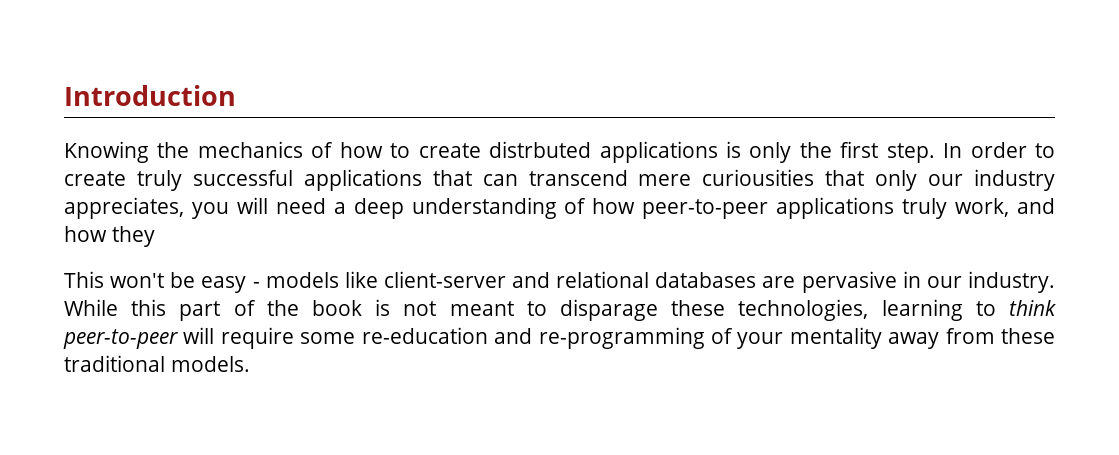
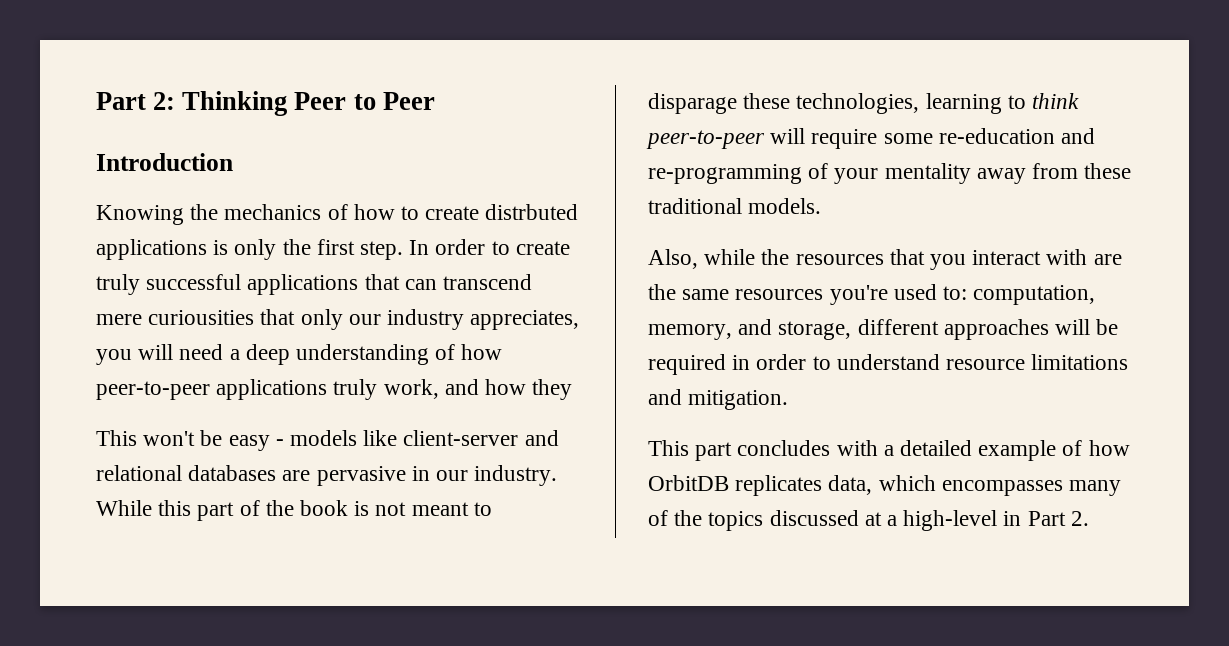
+ Part 2: Thinking Peer to Peer
+ Also, while the resources that you interact with are the same resources you're used to: computation, memory, and storage, different approaches will be required in order to understand resource limitations and mitigation.
+ This part concludes with a detailed example of how OrbitDB replicates data, which encompasses many of the topics discussed at a high-level in Part 2.

